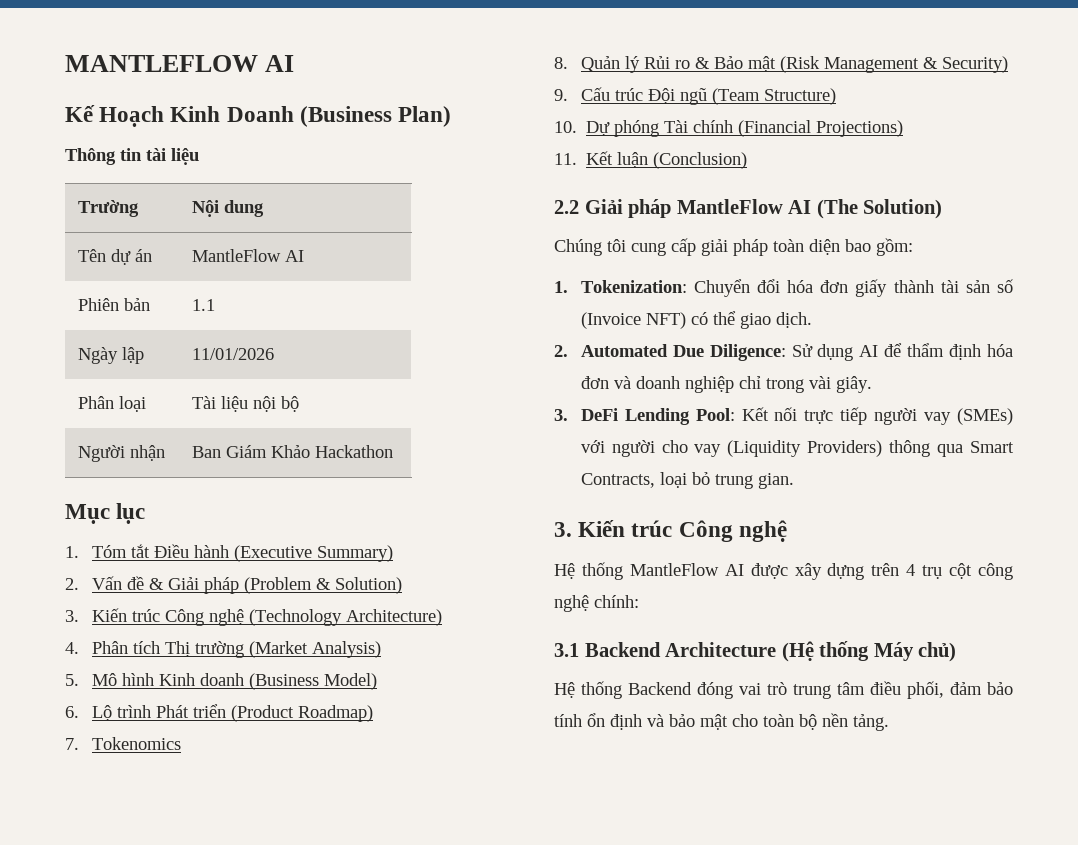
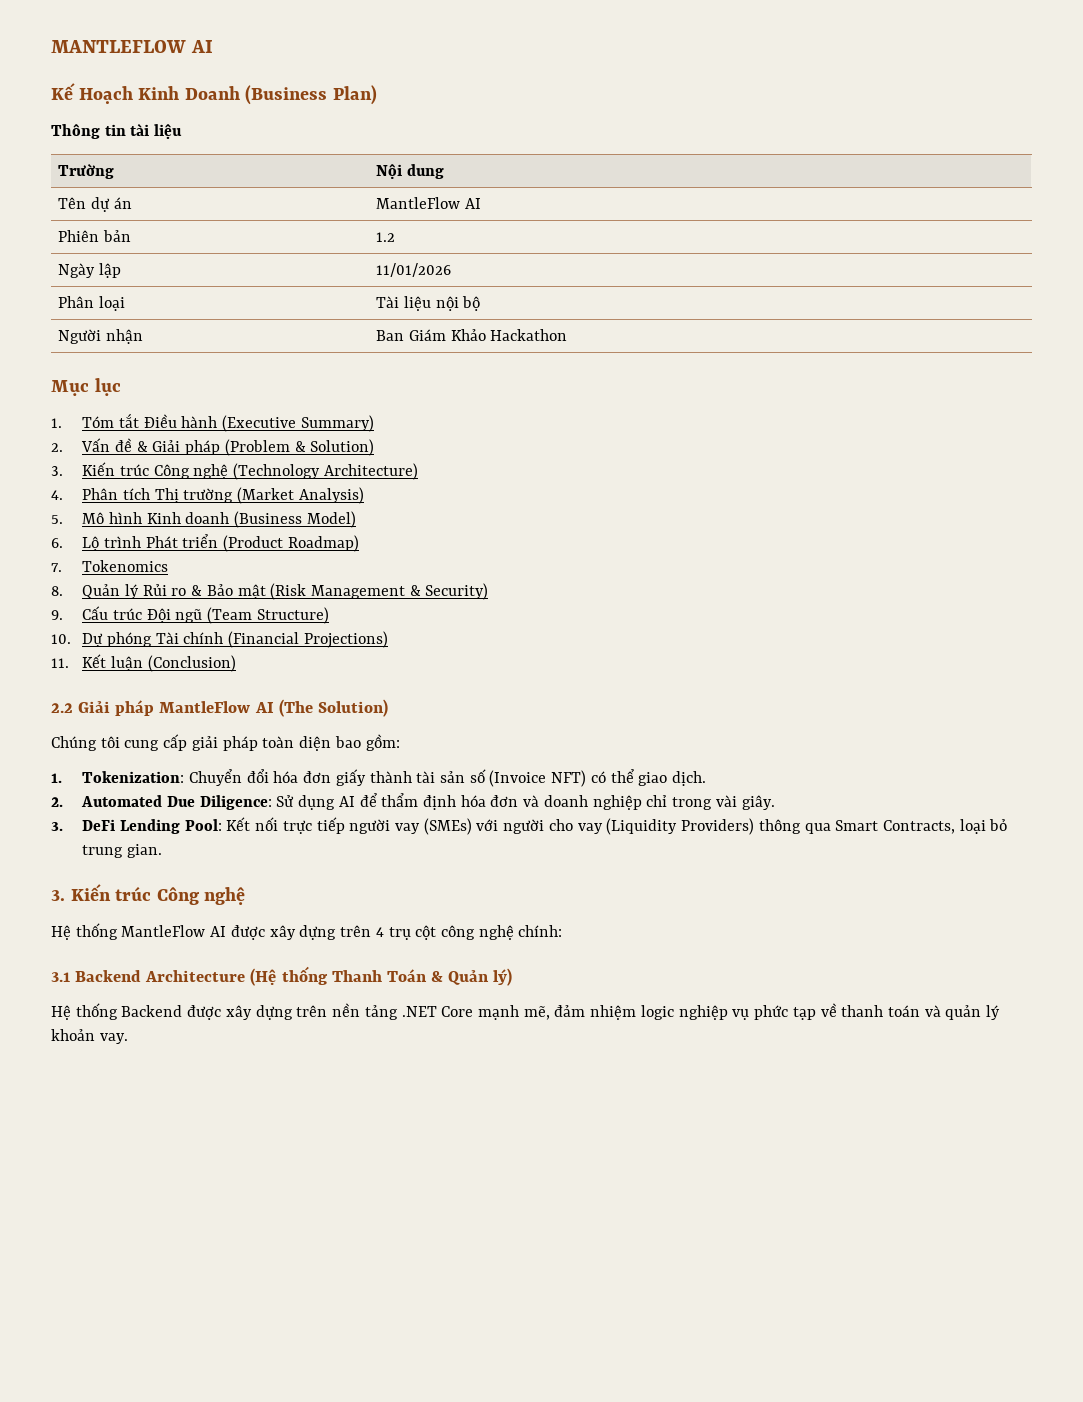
- Phiên bản | 1.1
+ Phiên bản | 1.2
- 3.1 Backend Architecture (Hệ thống Máy chủ)
- Hệ thống Backend đóng vai trò trung tâm điều phối, đảm bảo tính ổn định và bảo mật cho toàn bộ nền tảng.
+ 3.1 Backend Architecture (Hệ thống Thanh Toán & Quản lý)
+ Hệ thống Backend được xây dựng trên nền tảng .NET Core mạnh mẽ, đảm nhiệm logic nghiệp vụ phức tạp về thanh toán và quản lý khoản vay.

